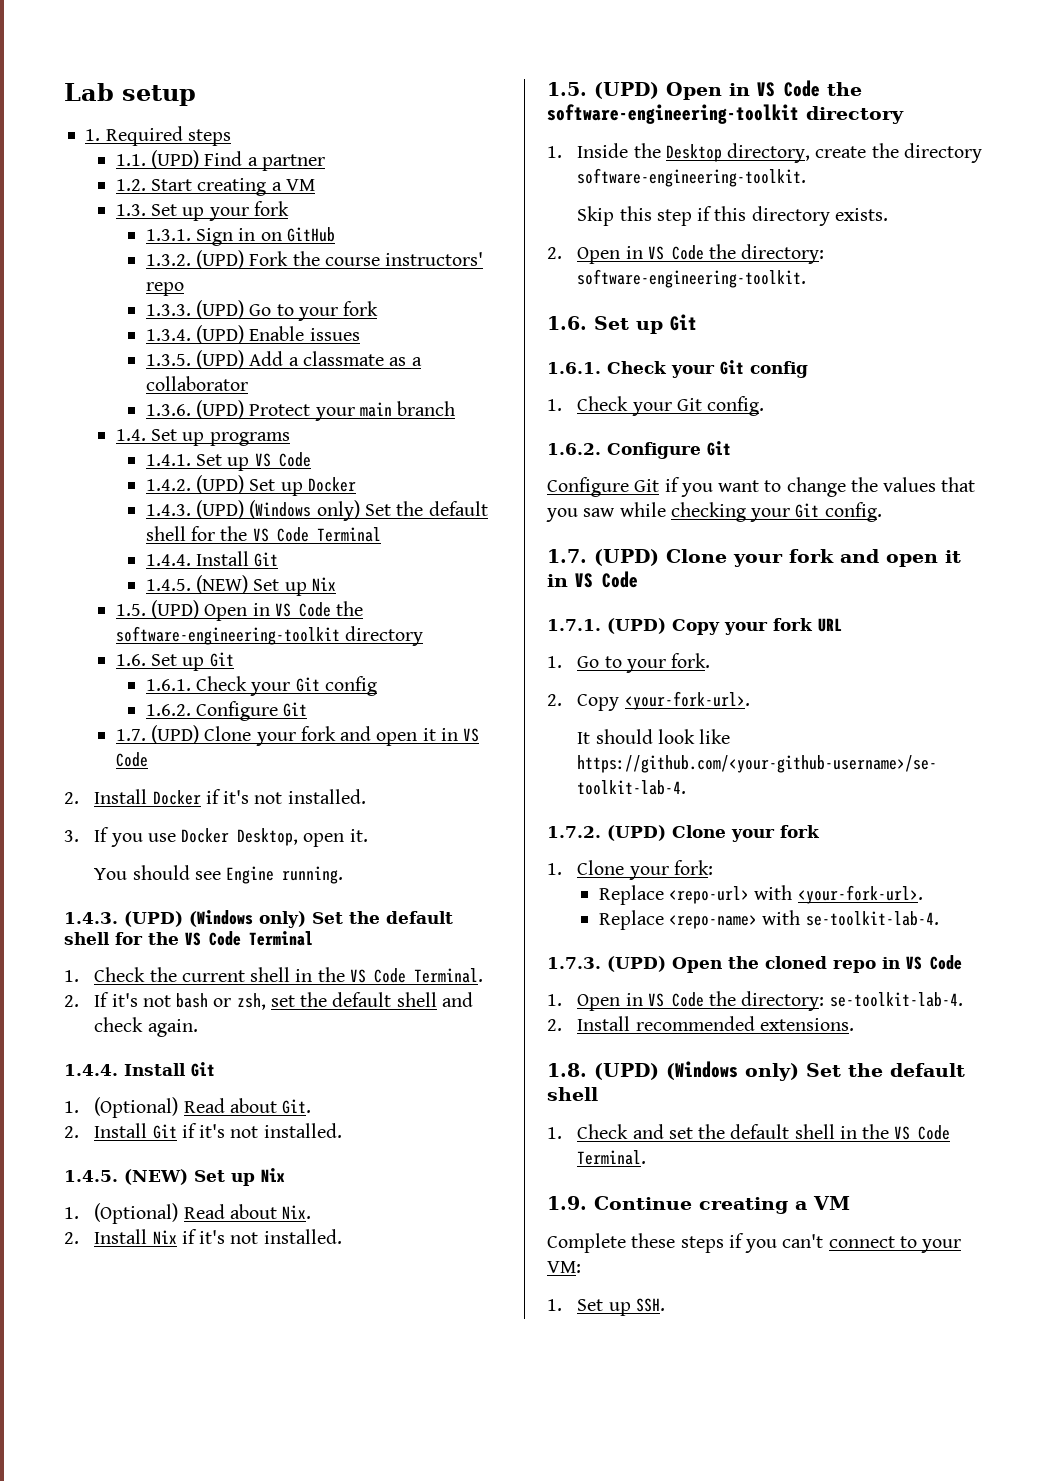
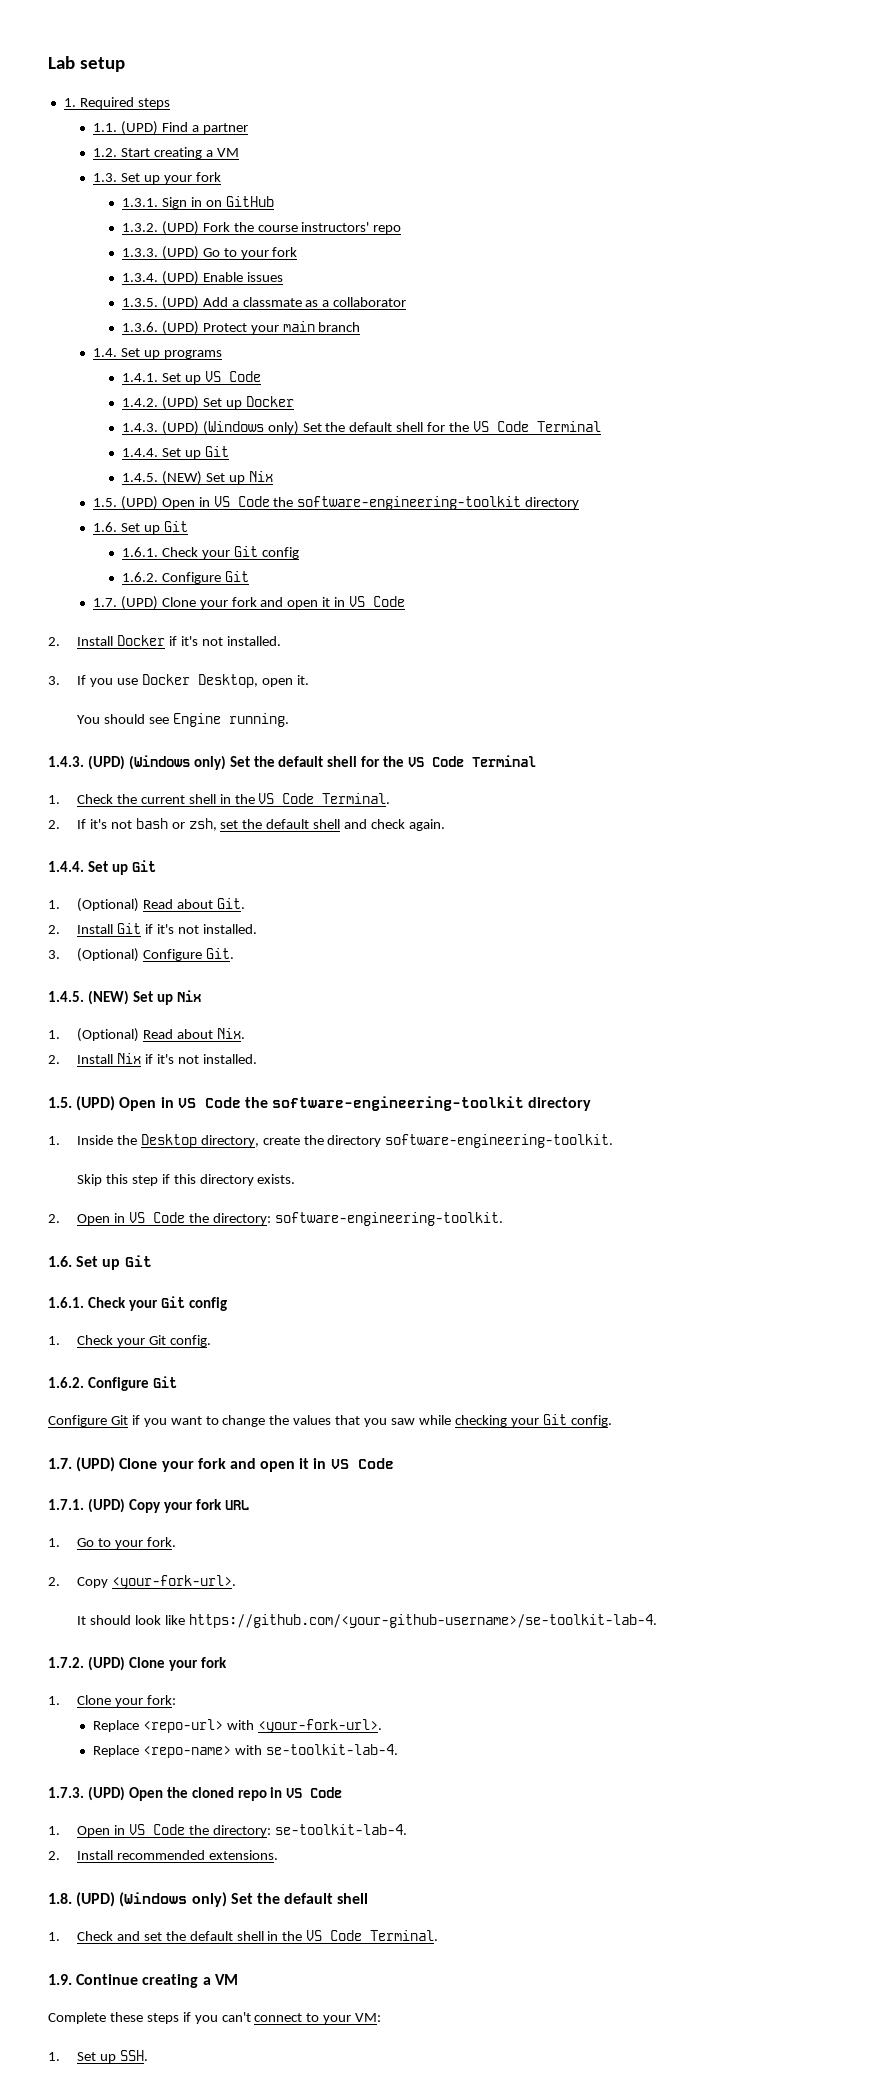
  1.4.2. (UPD) Set up Docker
  1.4.3. (UPD) (Windows only) Set the default shell for the VS Code Terminal
- 1.4.4. Install Git
+ 1.4.4. Set up Git
  2. If it's not bash or zsh, set the default shell and check again.
- 1.4.4. Install Git
+ 1.4.4. Set up Git
+ 3. (Optional) Configure Git.

